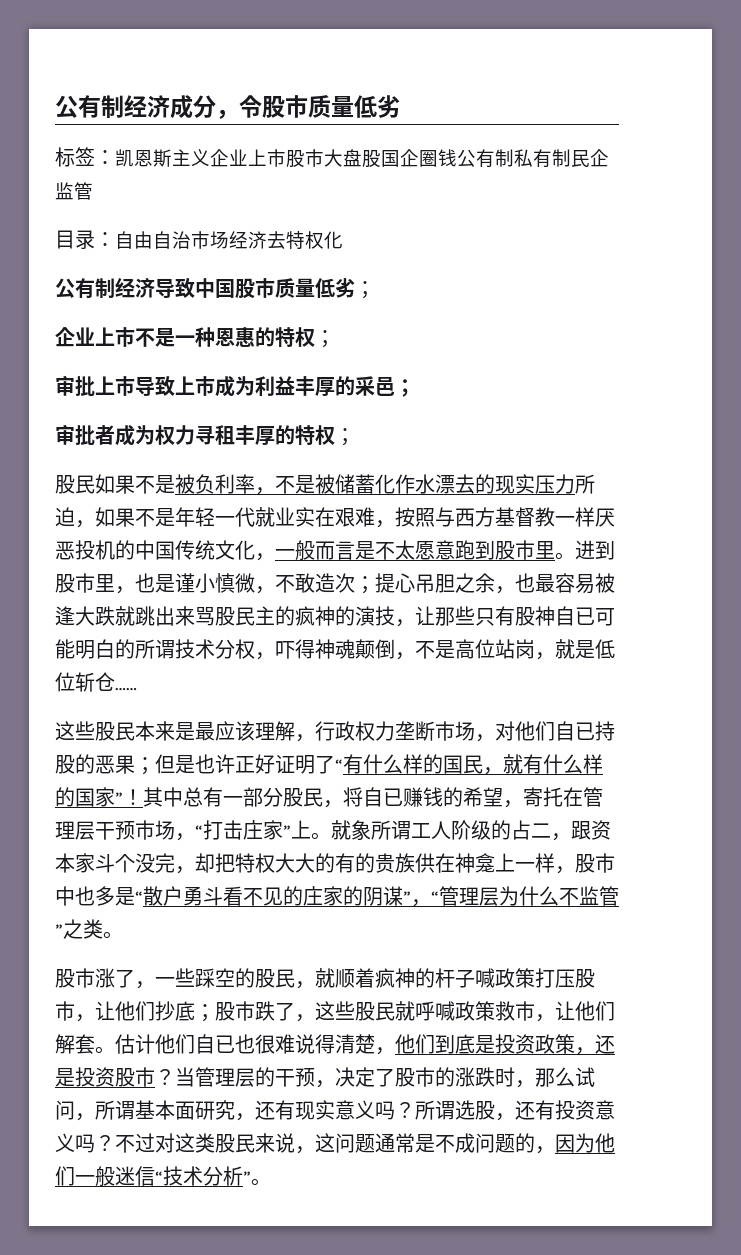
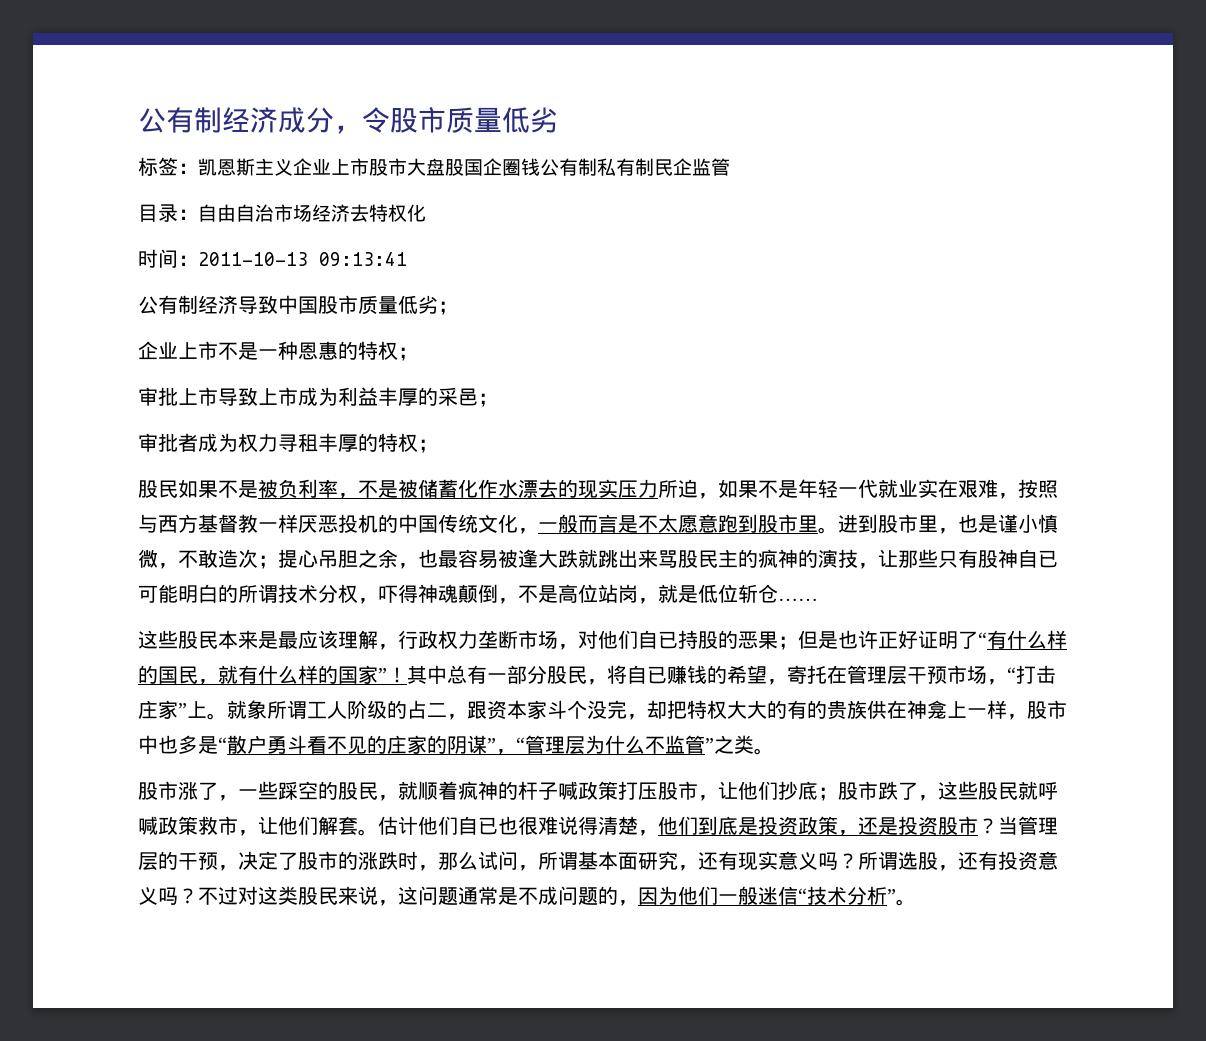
+ 时间：2011-10-13 09:13:41

